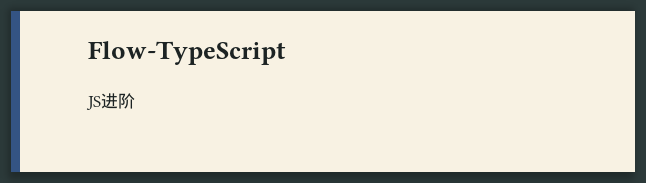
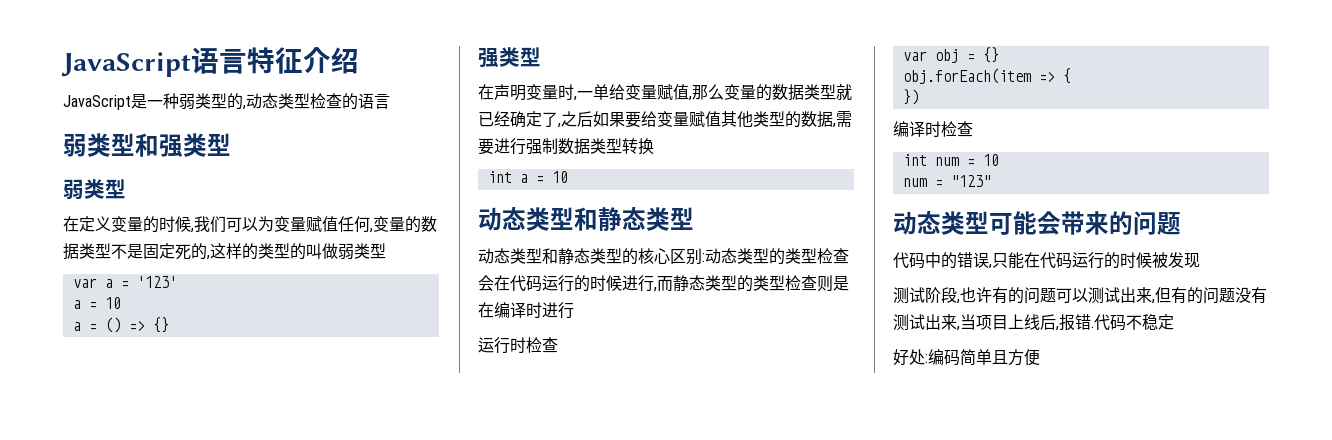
- Flow-TypeScript
- JS进阶
+ JavaScript语言特征介绍
+ JavaScript是一种弱类型的,动态类型检查的语言
+ 弱类型和强类型
+ 弱类型
+ 在定义变量的时候,我们可以为变量赋值任何,变量的数据类型不是固定死的,这样的类型的叫做弱类型
+ var a = '123'
+ a = 10
+ a = () => {}
+ 强类型
+ 在声明变量时,一单给变量赋值,那么变量的数据类型就已经确定了,之后如果要给变量赋值其他类型的数据,需要进行强制数据类型转换
+ int a = 10
+ 动态类型和静态类型
+ 动态类型和静态类型的核心区别:动态类型的类型检查会在代码运行的时候进行,而静态类型的类型检查则是在编译时进行
+ 运行时检查
+ var obj = {}
+ obj.forEach(item => {
+ })
+ 编译时检查
+ int num = 10
+ num = "123"
+ 动态类型可能会带来的问题
+ 代码中的错误,只能在代码运行的时候被发现
+ 测试阶段,也许有的问题可以测试出来,但有的问题没有测试出来,当项目上线后,报错.代码不稳定
+ 好处:编码简单且方便

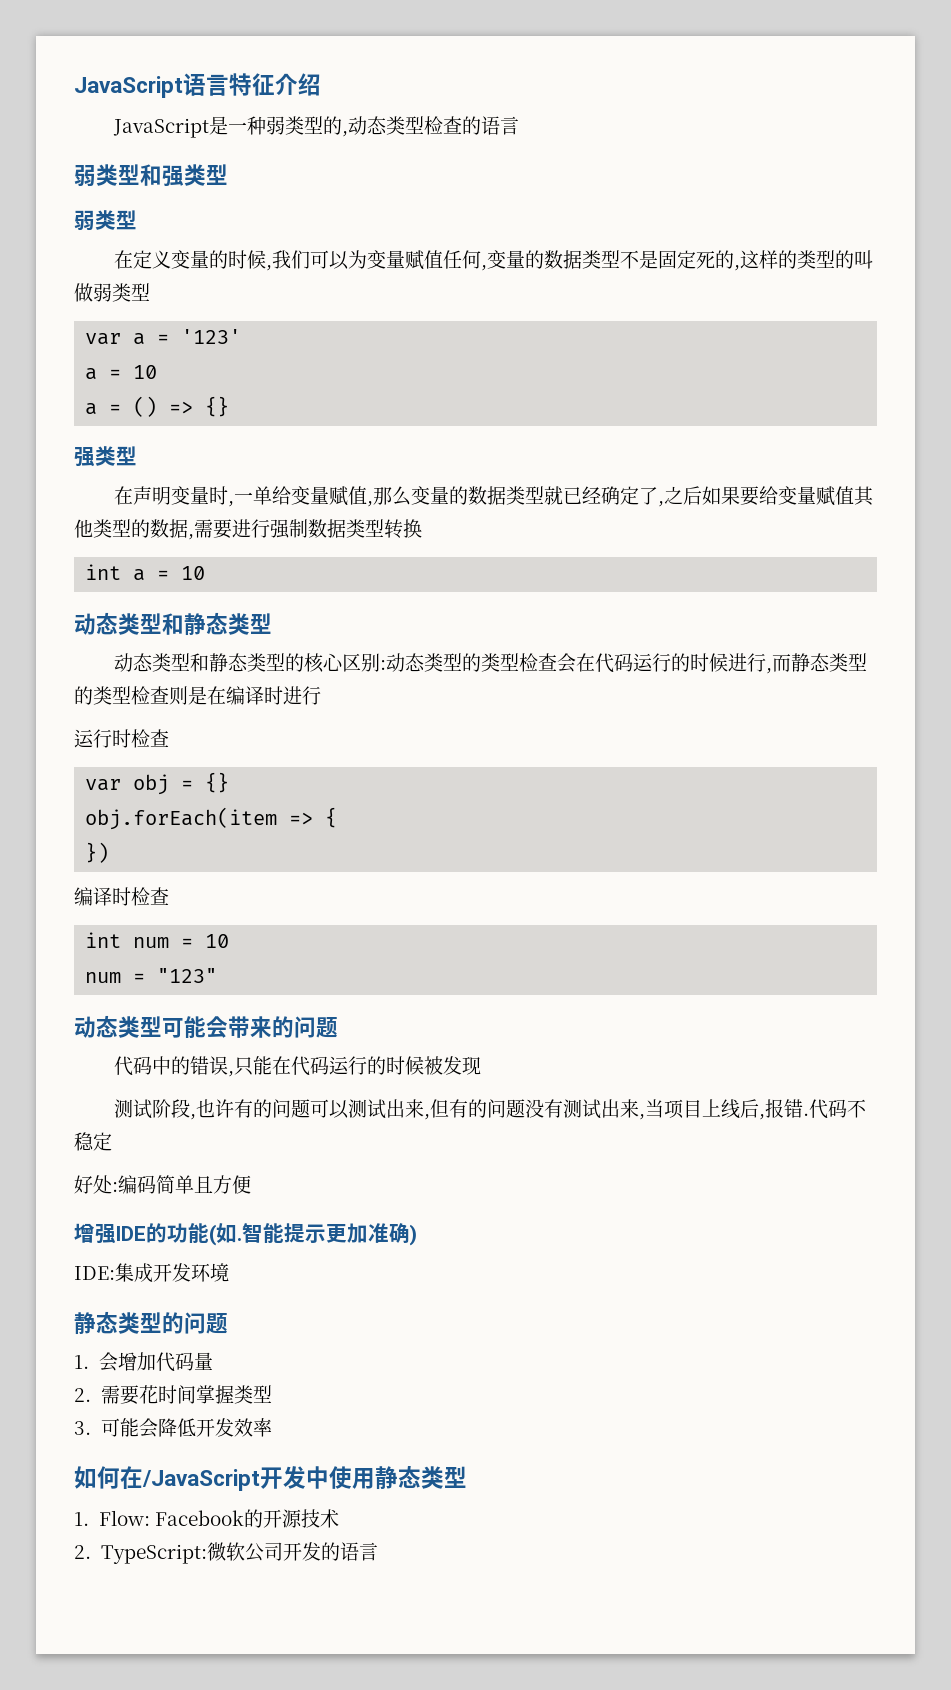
+ 增强IDE的功能(如.智能提示更加准确)
+ IDE:集成开发环境
+ 静态类型的问题
+ 1.会增加代码量
+ 2.需要花时间掌握类型
+ 3.可能会降低开发效率
+ 如何在/JavaScript开发中使用静态类型
+ 1. Flow: Facebook的开源技术
+ 2. TypeScript:微软公司开发的语言

